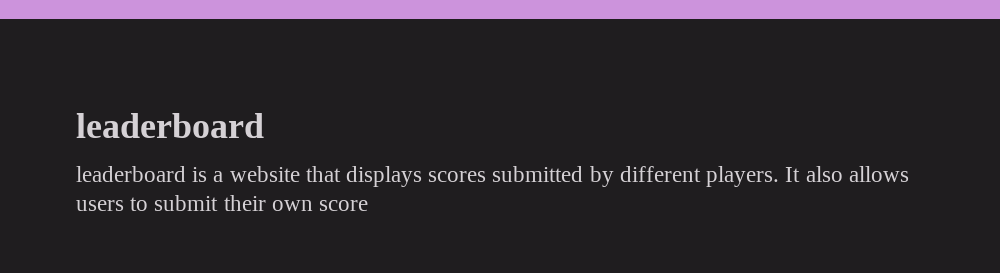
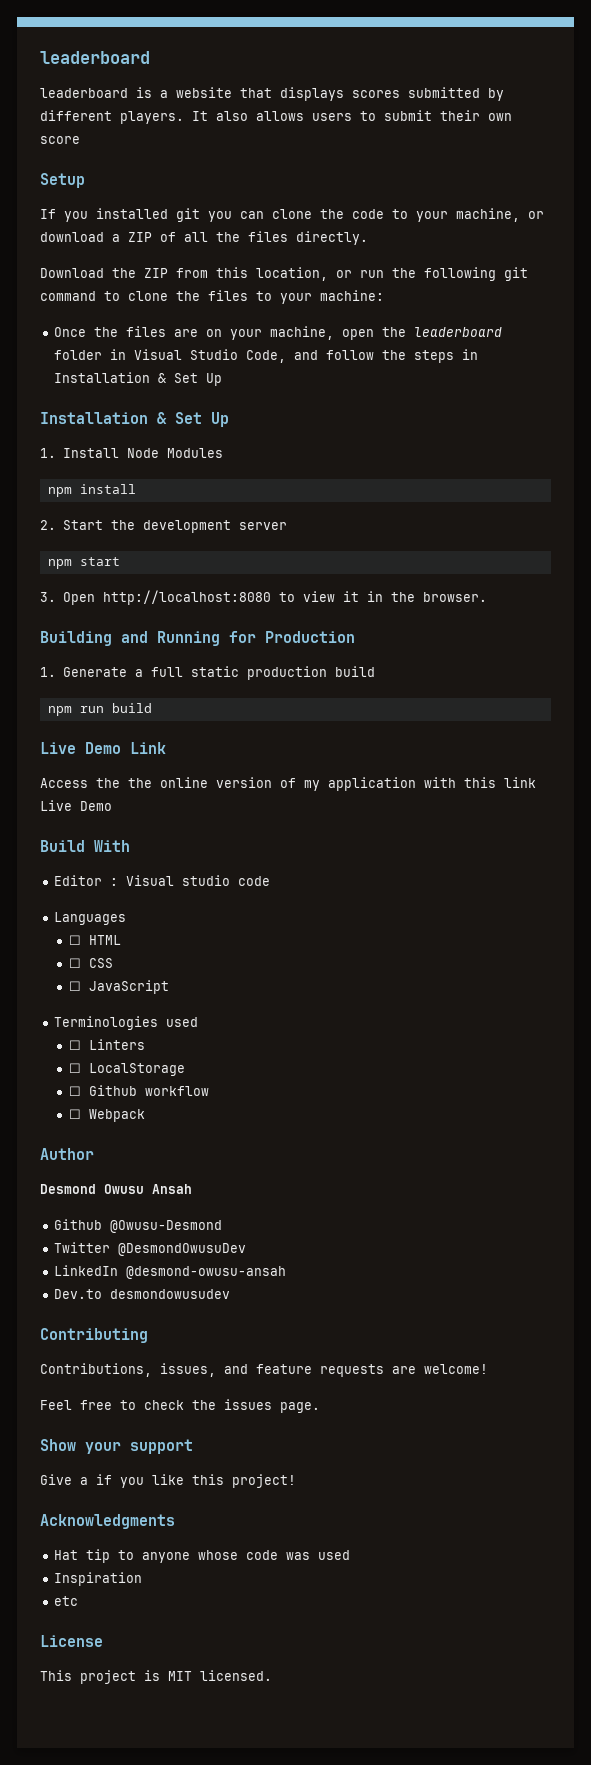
+ Setup
+ If you installed git you can clone the code to your machine, or download a ZIP of all the files directly.
+ Download the ZIP from this location, or run the following git command to clone the files to your machine:
+ Once the files are on your machine, open the leaderboard folder in Visual Studio Code, and follow the steps in Installation & Set Up
+ Installation & Set Up
+ 1. Install Node Modules
+ npm install
+ 2. Start the development server
+ npm start
+ 3. Open http://localhost:8080 to view it in the browser.
+ Building and Running for Production
+ 1. Generate a full static production build
+ npm run build
+ Live Demo Link
+ Access the the online version of my application with this link Live Demo
+ Build With
+ Editor : Visual studio code
+ Languages
+ ☐ HTML
+ ☐ CSS
+ ☐ JavaScript
+ Terminologies used
+ ☐ Linters
+ ☐ LocalStorage
+ ☐ Github workflow
+ ☐ Webpack
+ Author
+ Desmond Owusu Ansah
+ Github @Owusu-Desmond
+ Twitter @DesmondOwusuDev
+ LinkedIn @desmond-owusu-ansah
+ Dev.to desmondowusudev
+ Contributing
+ Contributions, issues, and feature requests are welcome!
+ Feel free to check the issues page.
+ Show your support
+ Give a if you like this project!
+ Acknowledgments
+ Hat tip to anyone whose code was used
+ Inspiration
+ etc
+ License
+ This project is MIT licensed.

